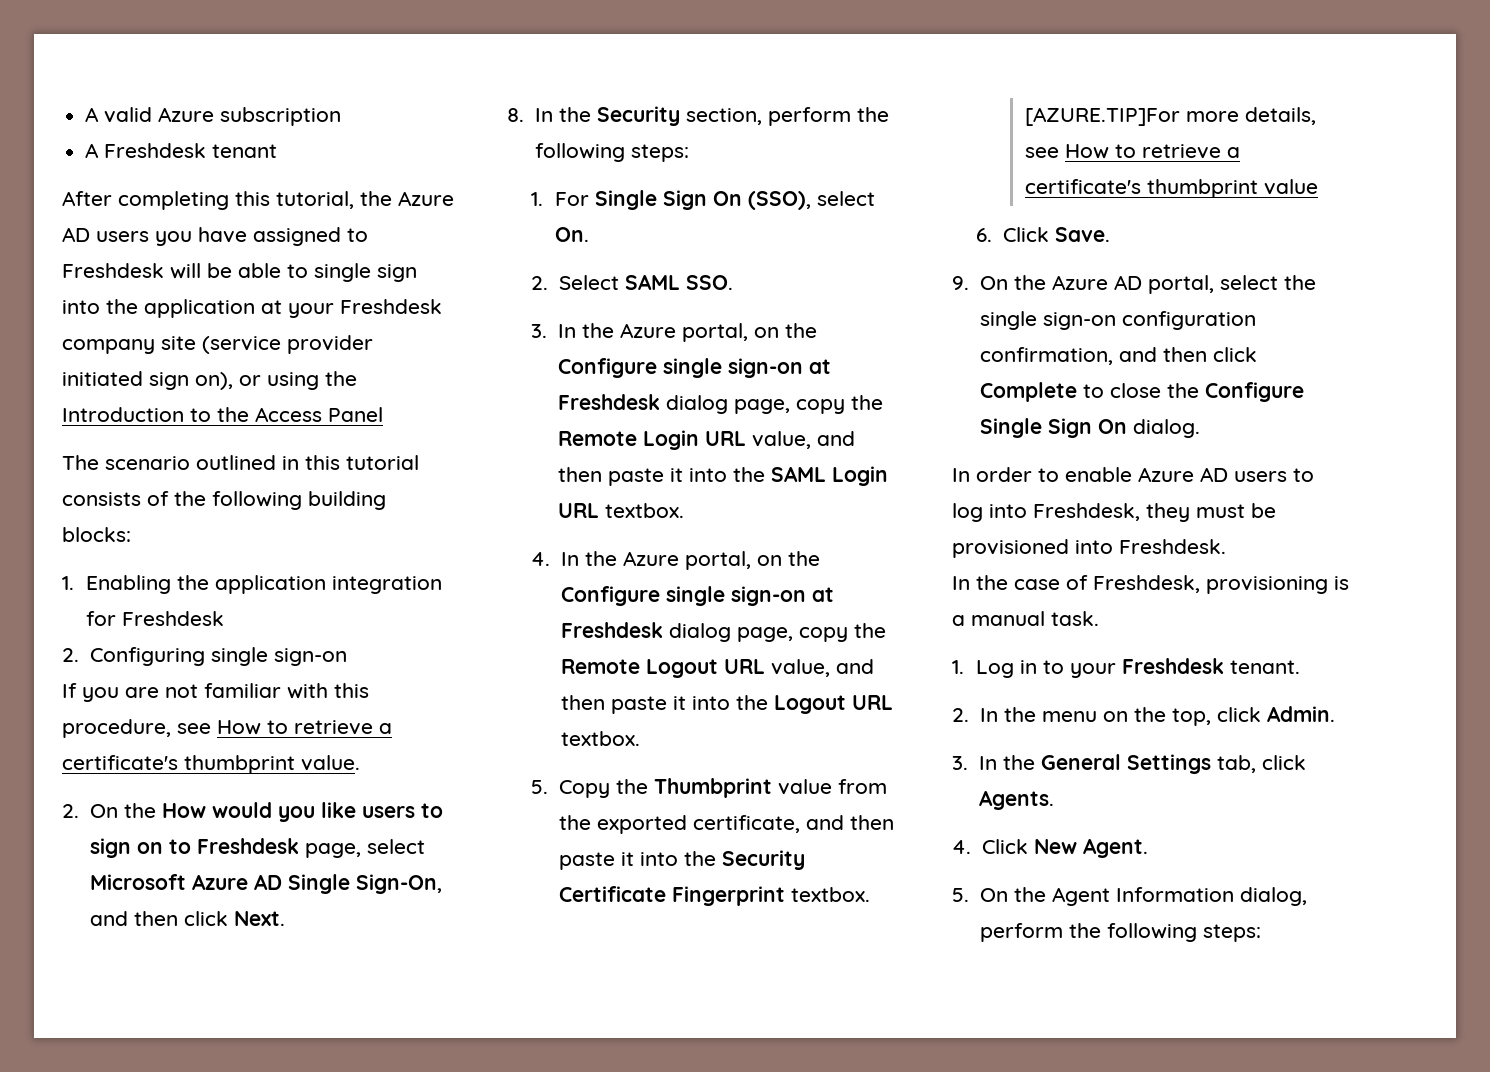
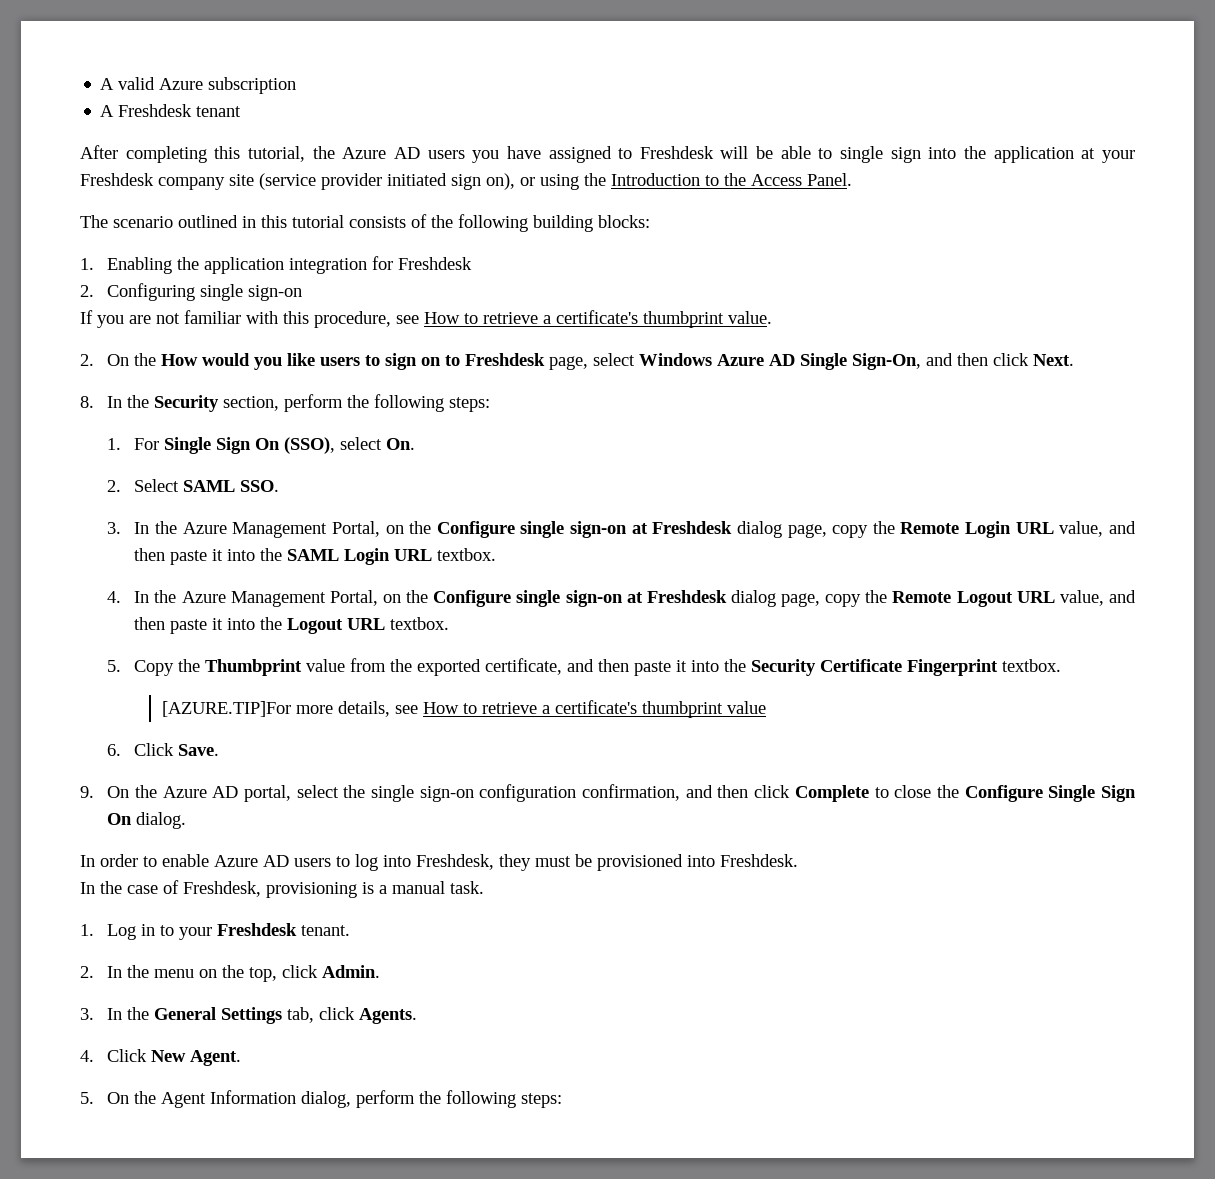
- After completing this tutorial, the Azure AD users you have assigned to Freshdesk will be able to single sign into the application at your Freshdesk company site (service provider initiated sign on), or using the Introduction to the Access Panel
+ After completing this tutorial, the Azure AD users you have assigned to Freshdesk will be able to single sign into the application at your Freshdesk company site (service provider initiated sign on), or using the Introduction to the Access Panel.
- 2. On the How would you like users to sign on to Freshdesk page, select Microsoft Azure AD Single Sign-On, and then click Next.
+ 2. On the How would you like users to sign on to Freshdesk page, select Windows Azure AD Single Sign-On, and then click Next.
- 3. In the Azure portal, on the Configure single sign-on at Freshdesk dialog page, copy the Remote Login URL value, and then paste it into the SAML Login URL textbox.
+ 3. In the Azure Management Portal, on the Configure single sign-on at Freshdesk dialog page, copy the Remote Login URL value, and then paste it into the SAML Login URL textbox.
- 4. In the Azure portal, on the Configure single sign-on at Freshdesk dialog page, copy the Remote Logout URL value, and then paste it into the Logout URL textbox.
+ 4. In the Azure Management Portal, on the Configure single sign-on at Freshdesk dialog page, copy the Remote Logout URL value, and then paste it into the Logout URL textbox.

